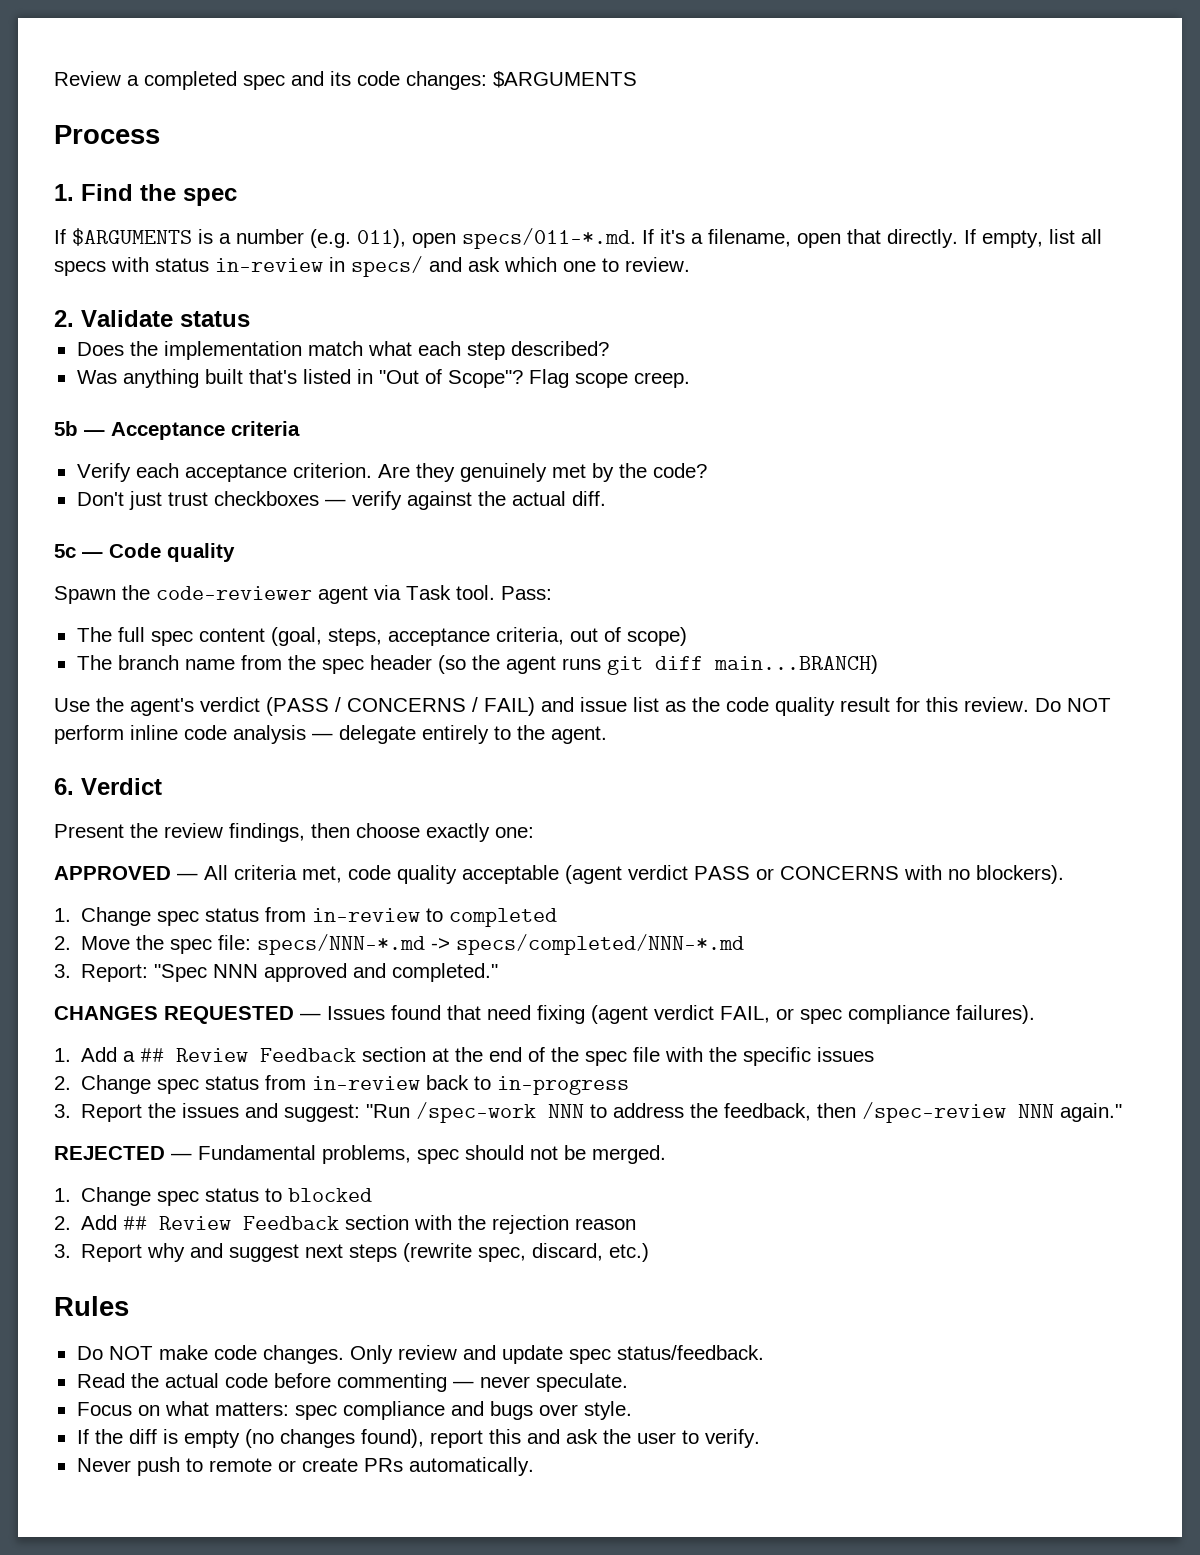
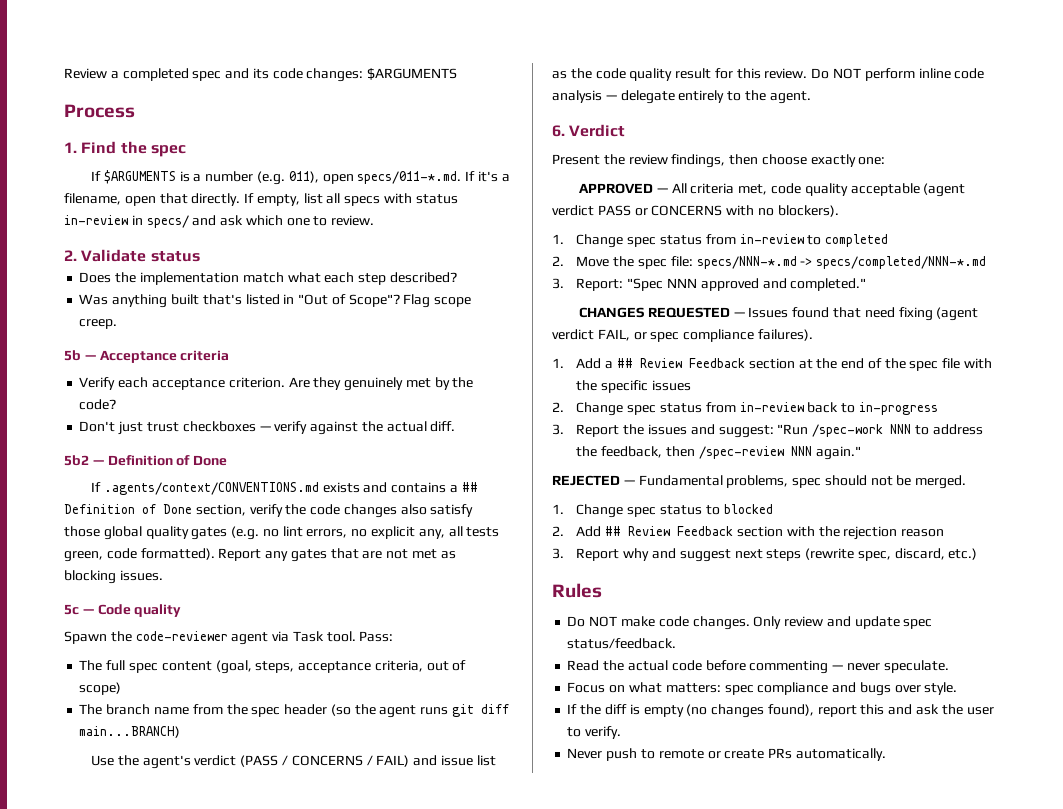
+ 5b2 — Definition of Done
+ If .agents/context/CONVENTIONS.md exists and contains a ## Definition of Done section, verify the code changes also satisfy those global quality gates (e.g. no lint errors, no explicit any, all tests green, code formatted). Report any gates that are not met as blocking issues.

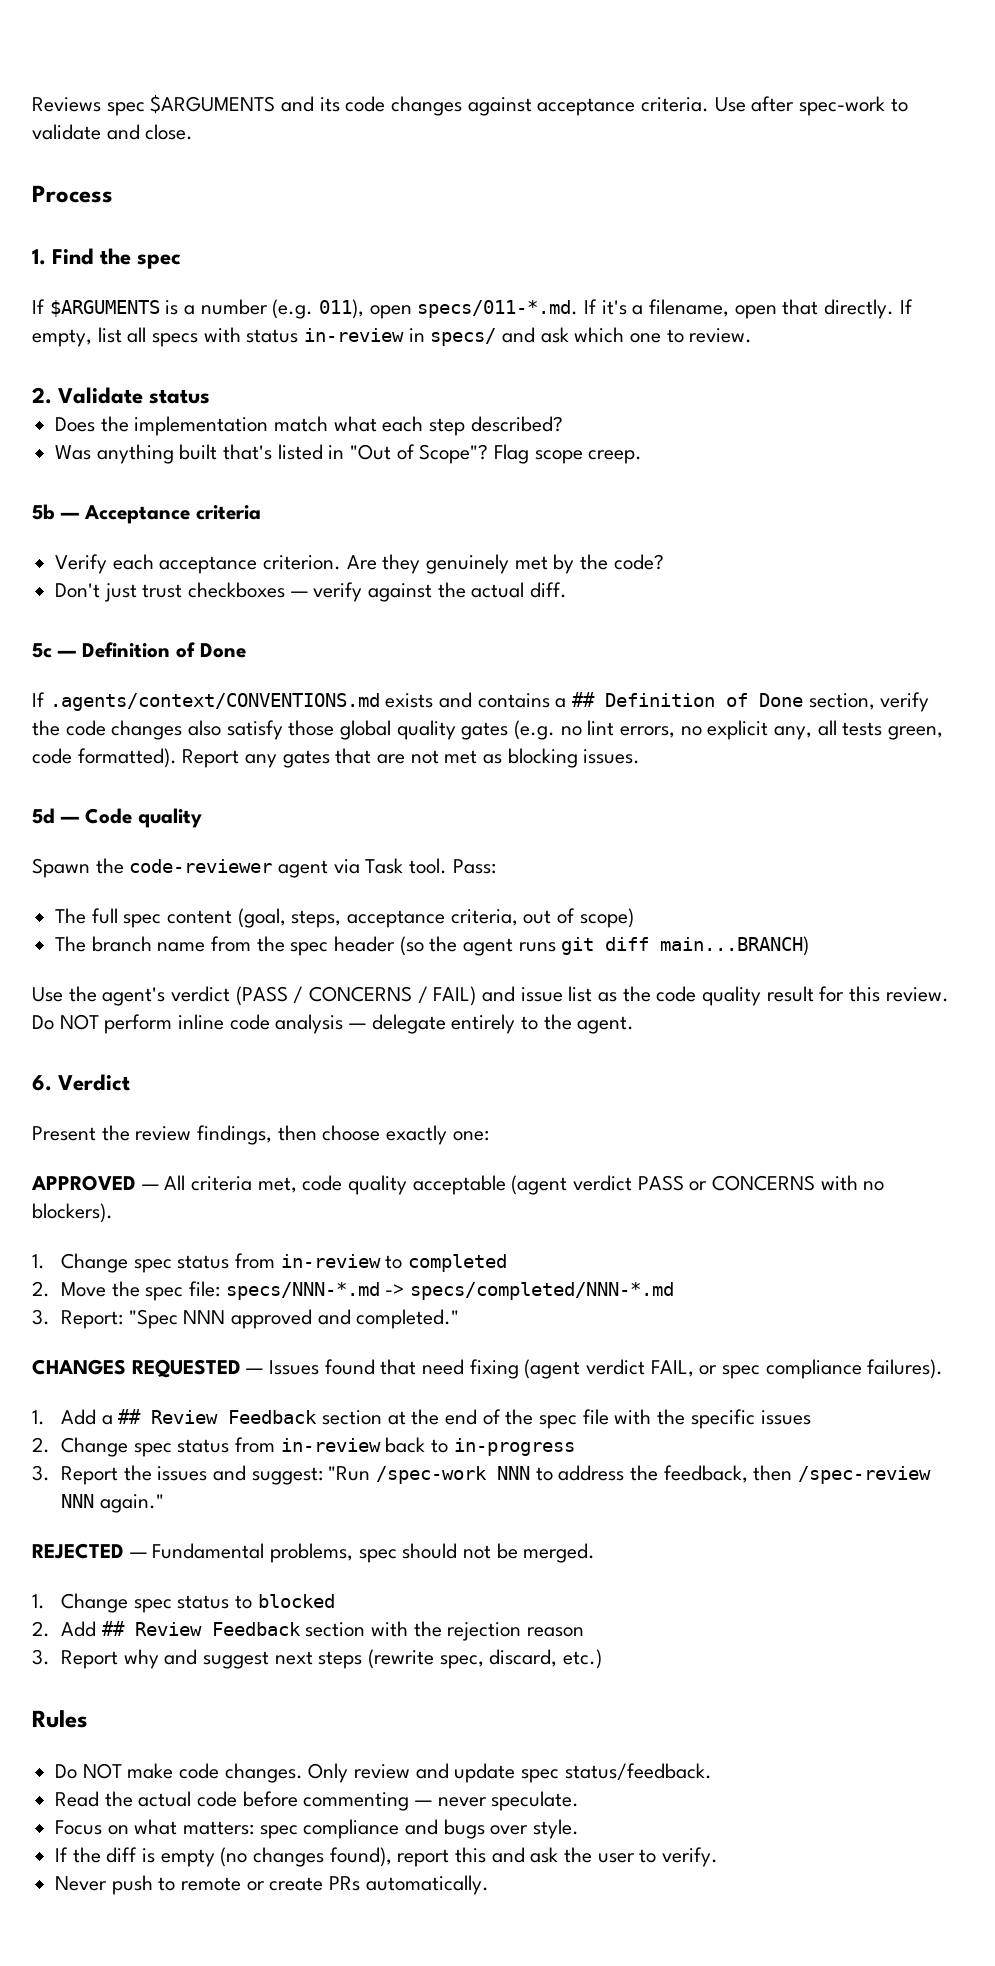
- Review a completed spec and its code changes: $ARGUMENTS
+ Reviews spec $ARGUMENTS and its code changes against acceptance criteria. Use after spec-work to validate and close.
- 5b2 — Definition of Done
+ 5c — Definition of Done
- 5c — Code quality
+ 5d — Code quality

